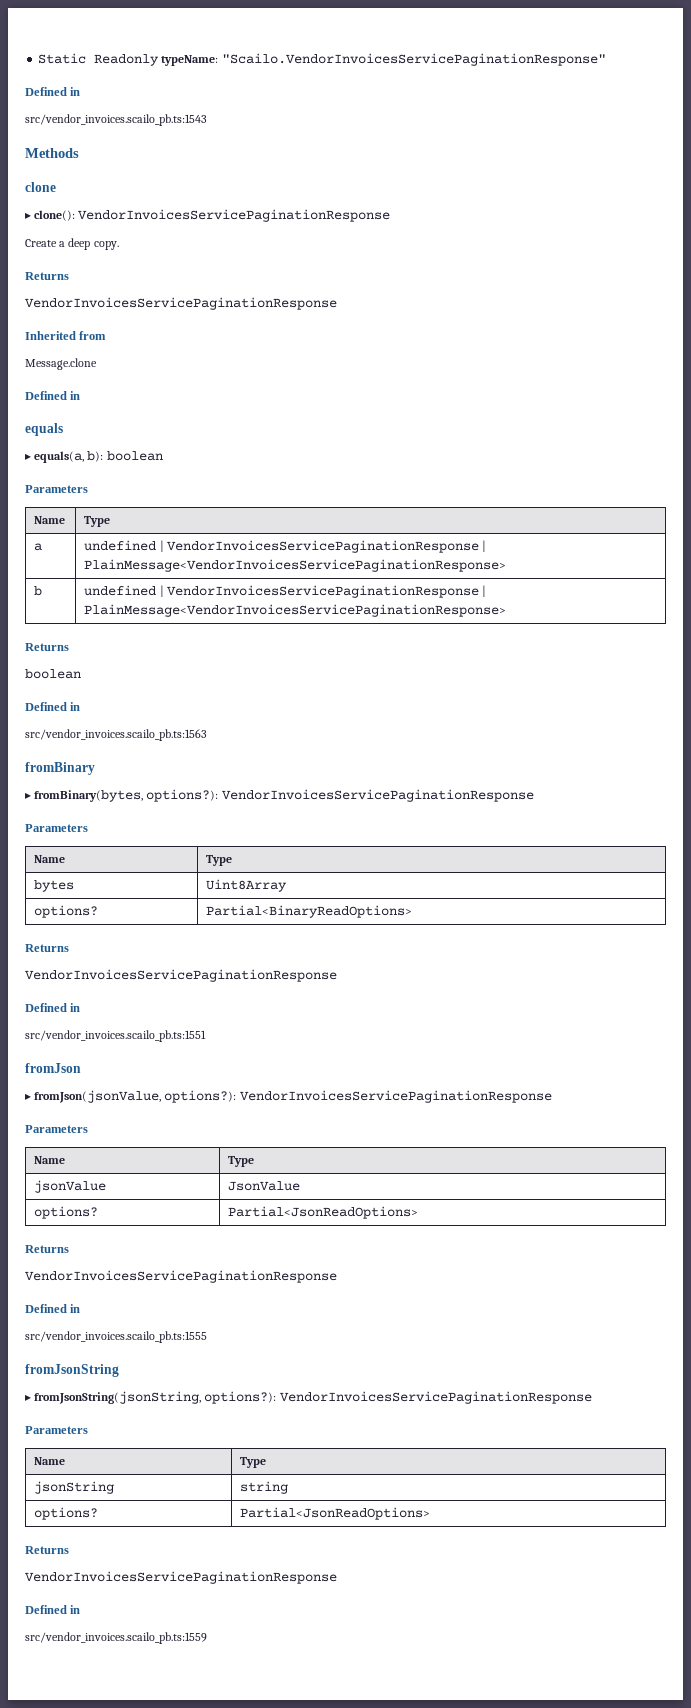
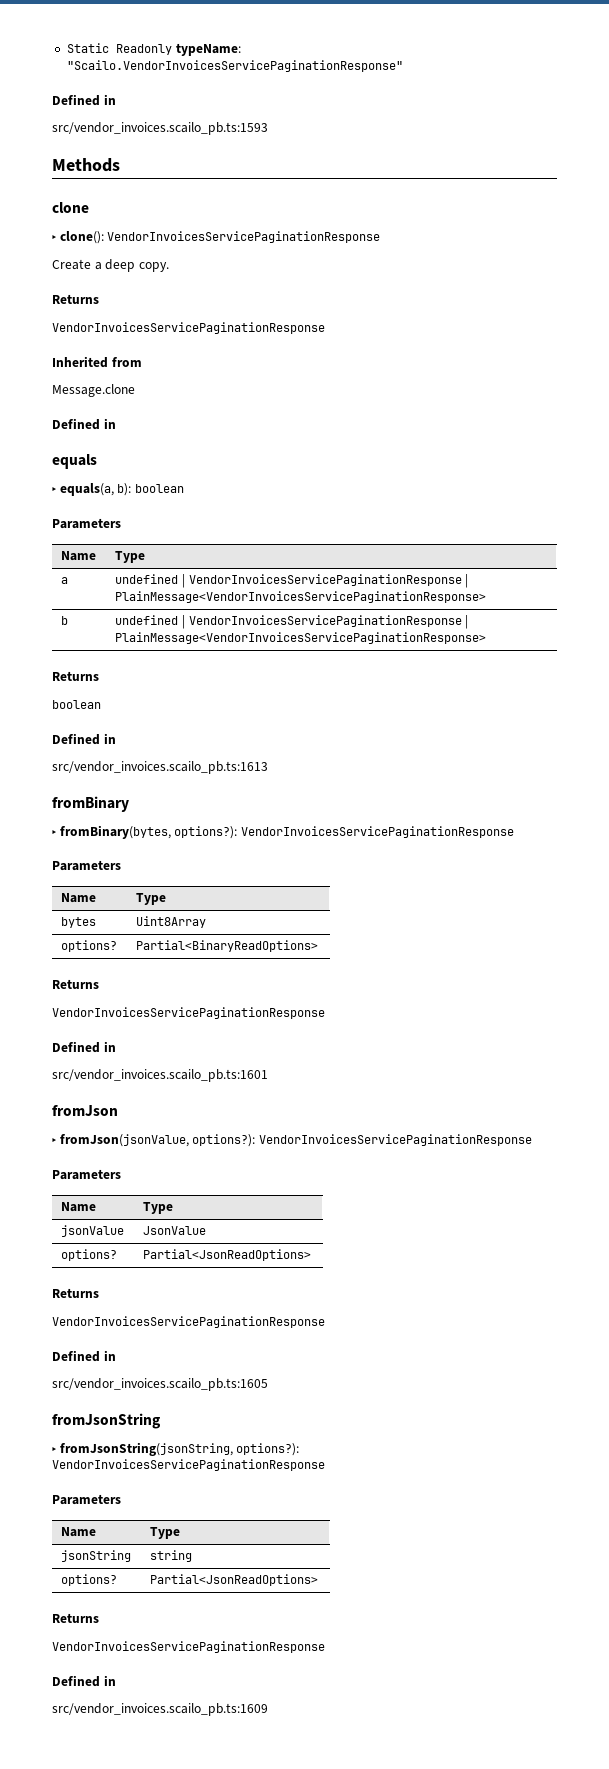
- src/vendor_invoices.scailo_pb.ts:1543
+ src/vendor_invoices.scailo_pb.ts:1593
- src/vendor_invoices.scailo_pb.ts:1563
+ src/vendor_invoices.scailo_pb.ts:1613
- src/vendor_invoices.scailo_pb.ts:1551
+ src/vendor_invoices.scailo_pb.ts:1601
- src/vendor_invoices.scailo_pb.ts:1555
+ src/vendor_invoices.scailo_pb.ts:1605
- src/vendor_invoices.scailo_pb.ts:1559
+ src/vendor_invoices.scailo_pb.ts:1609

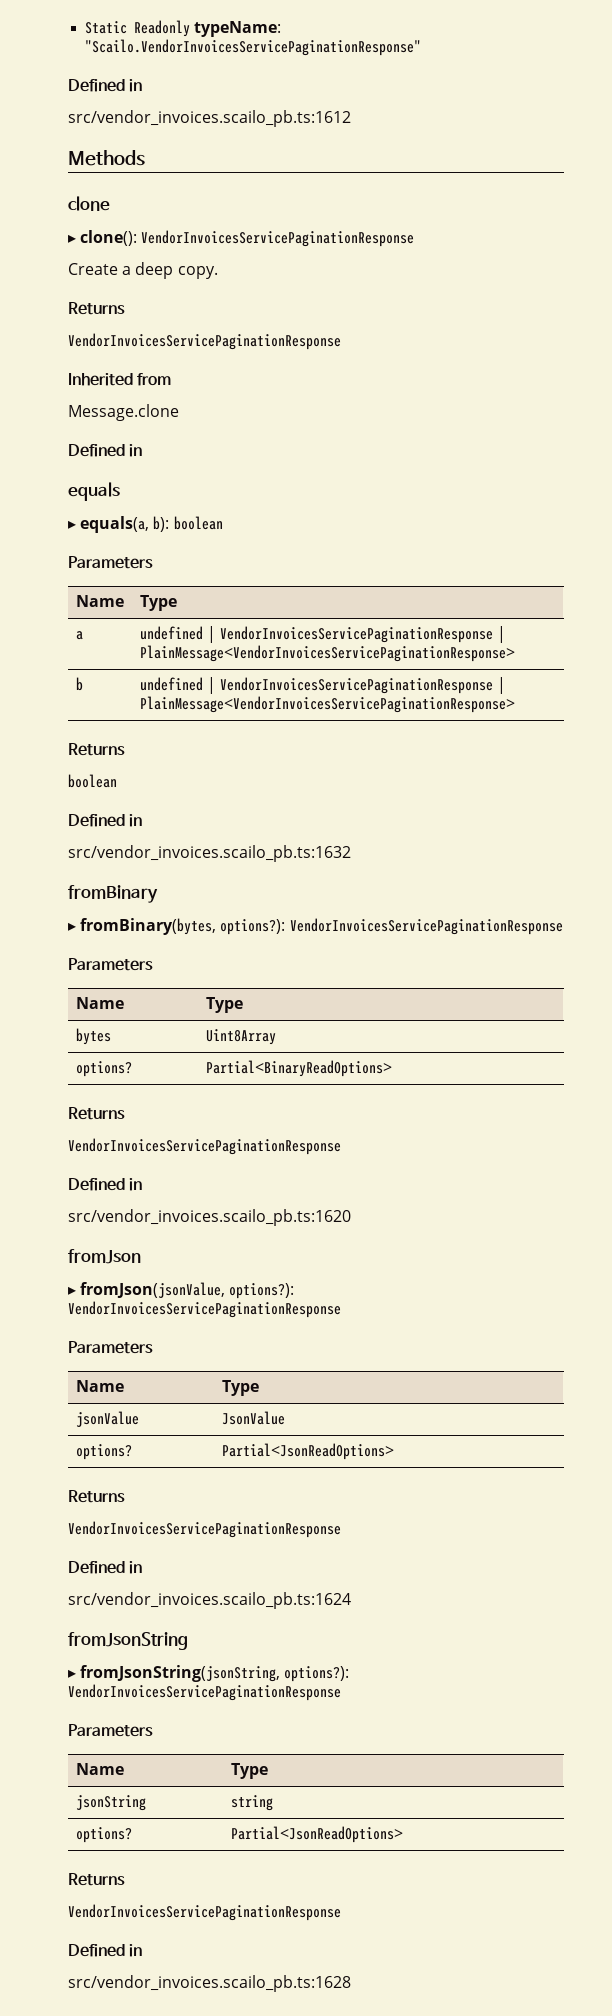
- src/vendor_invoices.scailo_pb.ts:1593
+ src/vendor_invoices.scailo_pb.ts:1612
- src/vendor_invoices.scailo_pb.ts:1613
+ src/vendor_invoices.scailo_pb.ts:1632
- src/vendor_invoices.scailo_pb.ts:1601
+ src/vendor_invoices.scailo_pb.ts:1620
- src/vendor_invoices.scailo_pb.ts:1605
+ src/vendor_invoices.scailo_pb.ts:1624
- src/vendor_invoices.scailo_pb.ts:1609
+ src/vendor_invoices.scailo_pb.ts:1628

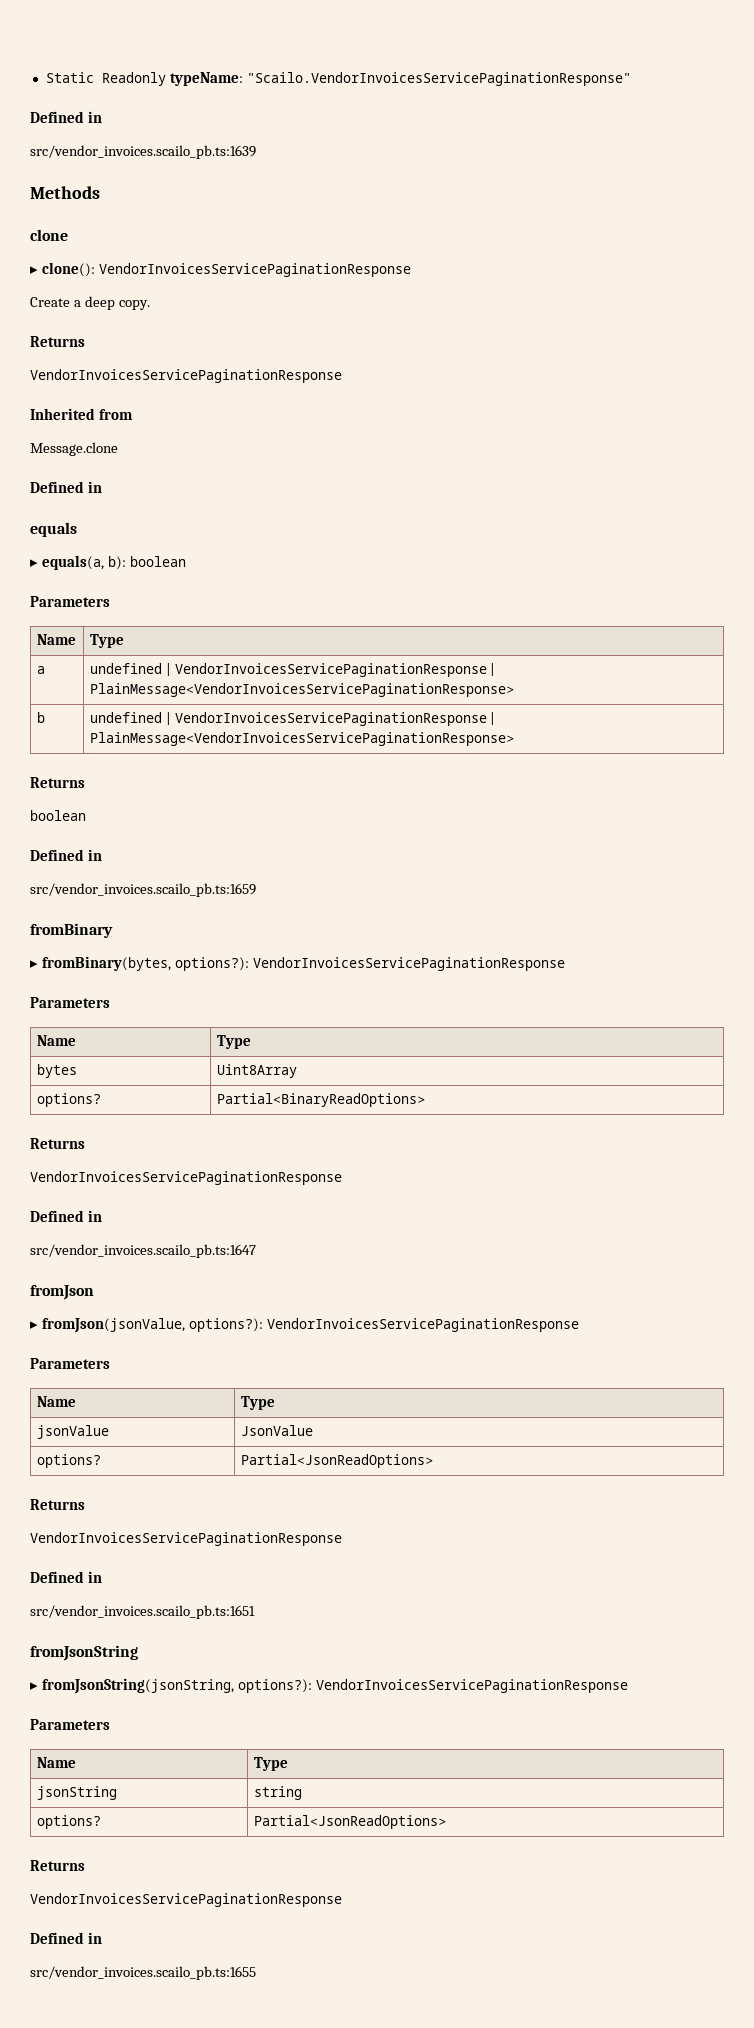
- src/vendor_invoices.scailo_pb.ts:1612
+ src/vendor_invoices.scailo_pb.ts:1639
- src/vendor_invoices.scailo_pb.ts:1632
+ src/vendor_invoices.scailo_pb.ts:1659
- src/vendor_invoices.scailo_pb.ts:1620
+ src/vendor_invoices.scailo_pb.ts:1647
- src/vendor_invoices.scailo_pb.ts:1624
+ src/vendor_invoices.scailo_pb.ts:1651
- src/vendor_invoices.scailo_pb.ts:1628
+ src/vendor_invoices.scailo_pb.ts:1655

